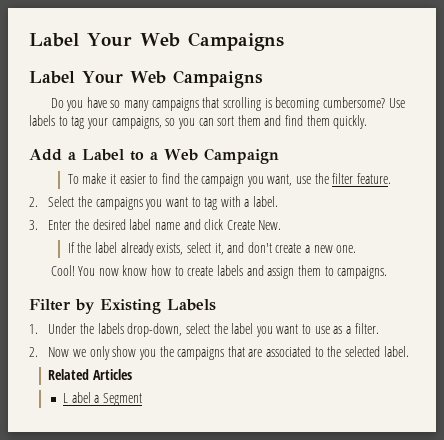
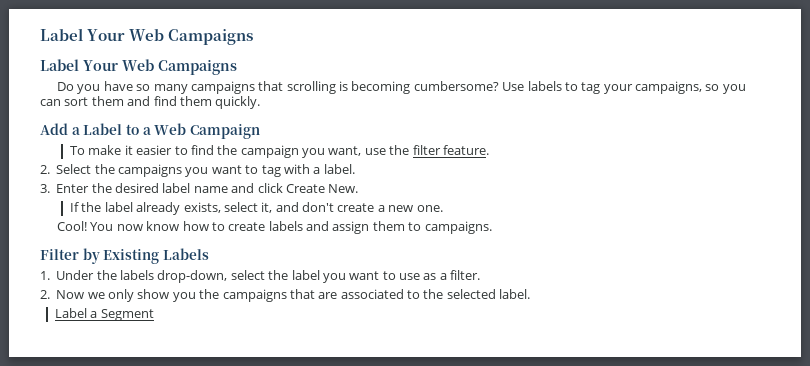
- Related Articles
- L abel a Segment
+ Label a Segment

